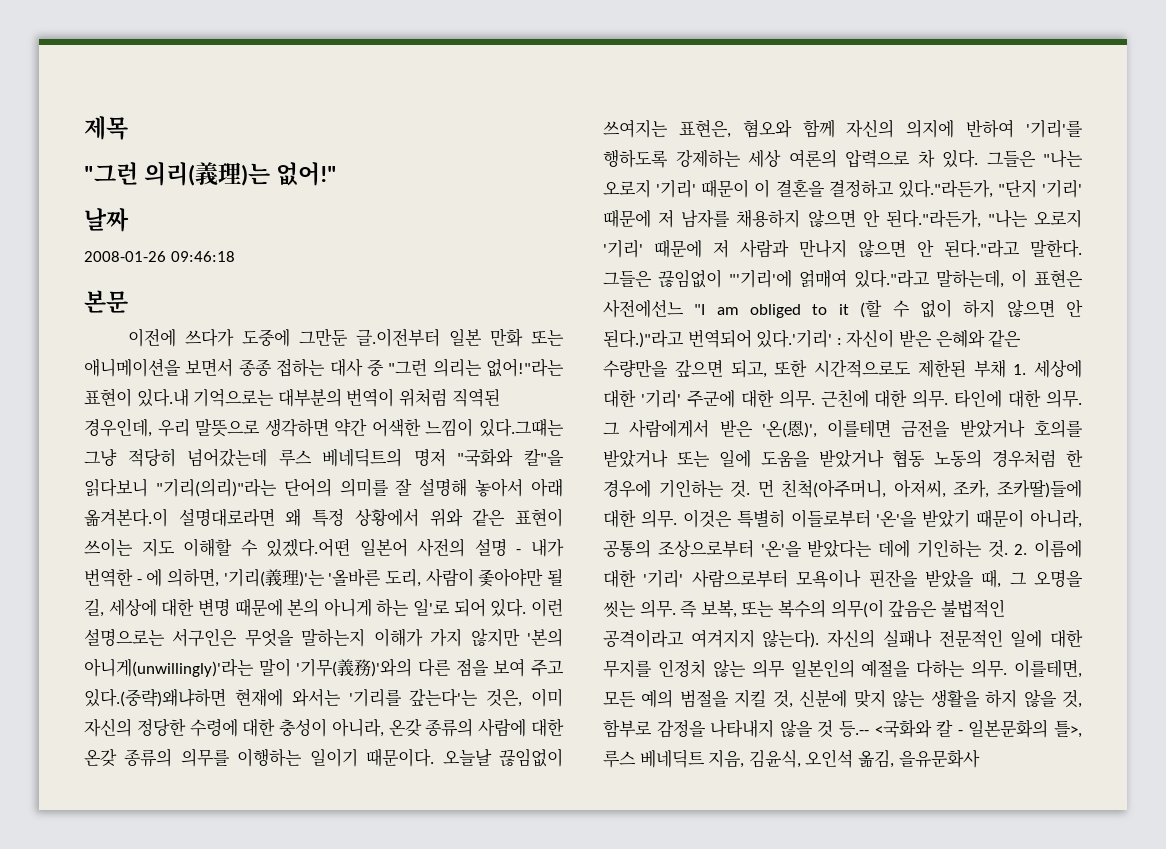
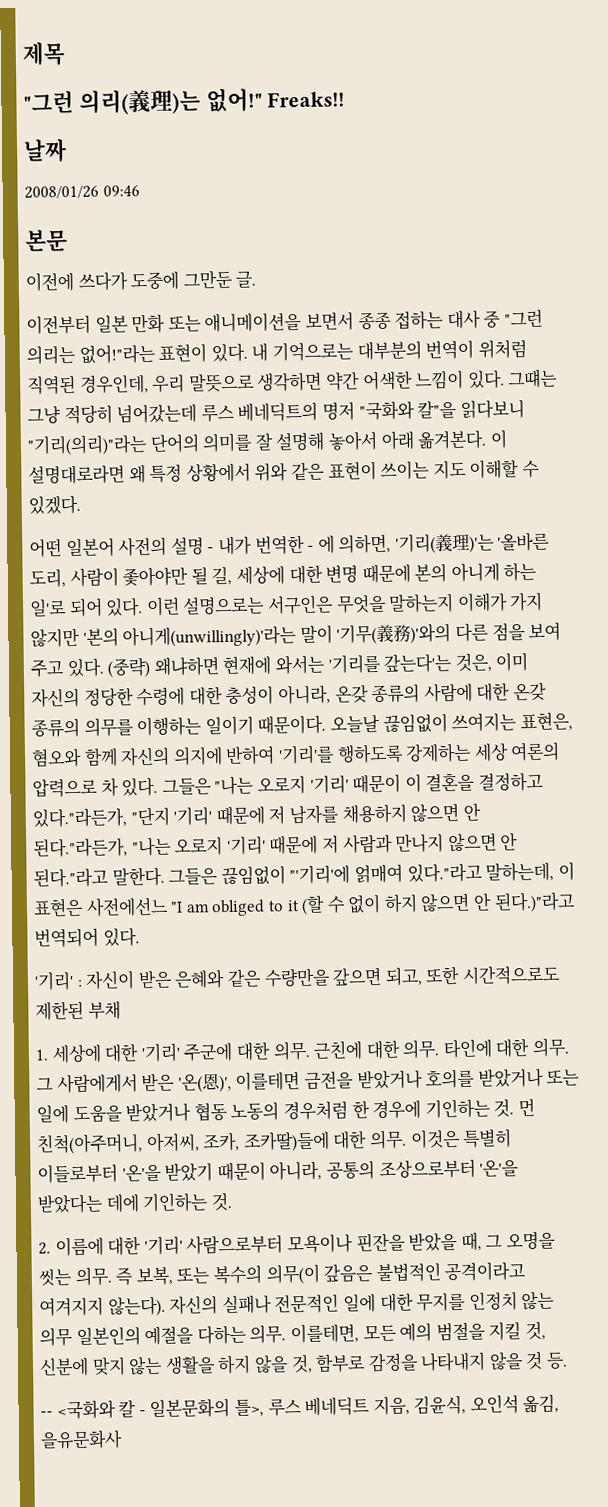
+ Freaks!!
- 2008-01-26 09:46:18
+ 2008/01/26 09:46
- 이전에 쓰다가 도중에 그만둔 글.이전부터 일본 만화 또는 애니메이션을 보면서 종종 접하는 대사 중 "그런 의리는 없어!"라는 표현이 있다.내 기억으로는 대부분의 번역이 위처럼 직역된 경우인데, 우리 말뜻으로 생각하면 약간 어색한 느낌이 있다.그떄는 그냥 적당히 넘어갔는데 루스 베네딕트의 명저 "국화와 칼"을 읽다보니 "기리(의리)"라는 단어의 의미를 잘 설명해 놓아서 아래 옮겨본다.이 설명대로라면 왜 특정 상황에서 위와 같은 표현이 쓰이는 지도 이해할 수 있겠다.어떤 일본어 사전의 설명 - 내가 번역한 - 에 의하면, '기리(義理)'는 '올바른 도리, 사람이 좇아야만 될 길, 세상에 대한 변명 때문에 본의 아니게 하는 일'로 되어 있다.
+ 이전에 쓰다가 도중에 그만둔 글.
+ 이전부터 일본 만화 또는 애니메이션을 보면서 종종 접하는 대사 중 "그런 의리는 없어!"라는 표현이 있다. 내 기억으로는 대부분의 번역이 위처럼 직역된 경우인데, 우리 말뜻으로 생각하면 약간 어색한 느낌이 있다. 그떄는 그냥 적당히 넘어갔는데 루스 베네딕트의 명저 "국화와 칼"을 읽다보니 "기리(의리)"라는 단어의 의미를 잘 설명해 놓아서 아래 옮겨본다. 이 설명대로라면 왜 특정 상황에서 위와 같은 표현이 쓰이는 지도 이해할 수 있겠다.
+ 어떤 일본어 사전의 설명 - 내가 번역한 - 에 의하면, '기리(義理)'는 '올바른 도리, 사람이 좇아야만 될 길, 세상에 대한 변명 때문에 본의 아니게 하는 일'로 되어 있다.
- 이런 설명으로는 서구인은 무엇을 말하는지 이해가 가지 않지만 '본의 아니게(unwillingly)'라는 말이 '기무(義務)'와의 다른 점을 보여 주고 있다.(중략)왜냐하면 현재에 와서는 '기리를 갚는다'는 것은, 이미 자신의 정당한 수령에 대한 충성이 아니라, 온갖 종류의 사람에 대한 온갖 종류의 의무를 이행하는 일이기 때문이다.
+ 이런 설명으로는 서구인은 무엇을 말하는지 이해가 가지 않지만 '본의 아니게(unwillingly)'라는 말이 '기무(義務)'와의 다른 점을 보여 주고 있다. (중략) 왜냐하면 현재에 와서는 '기리를 갚는다'는 것은, 이미 자신의 정당한 수령에 대한 충성이 아니라, 온갖 종류의 사람에 대한 온갖 종류의 의무를 이행하는 일이기 때문이다.
- 그들은 끊임없이 "'기리'에 얽매여 있다."라고 말하는데, 이 표현은 사전에선느 "I am obliged to it (할 수 없이 하지 않으면 안 된다.)"라고 번역되어 있다.'기리' : 자신이 받은 은혜와 같은 수량만을 갚으면 되고, 또한 시간적으로도 제한된 부채 1. 세상에 대한 '기리' 주군에 대한 의무.
+ 그들은 끊임없이 "'기리'에 얽매여 있다."라고 말하는데, 이 표현은 사전에선느 "I am obliged to it (할 수 없이 하지 않으면 안 된다.)"라고 번역되어 있다.
+ '기리' : 자신이 받은 은혜와 같은 수량만을 갚으면 되고, 또한 시간적으로도 제한된 부채
+ 1. 세상에 대한 '기리' 주군에 대한 의무.
- 이것은 특별히 이들로부터 '온'을 받았기 때문이 아니라, 공통의 조상으로부터 '온'을 받았다는 데에 기인하는 것. 2. 이름에 대한 '기리' 사람으로부터 모욕이나 핀잔을 받았을 때, 그 오명을 씻는 의무.
+ 이것은 특별히 이들로부터 '온'을 받았기 때문이 아니라, 공통의 조상으로부터 '온'을 받았다는 데에 기인하는 것.
+ 2. 이름에 대한 '기리' 사람으로부터 모욕이나 핀잔을 받았을 때, 그 오명을 씻는 의무.
- 이를테면, 모든 예의 범절을 지킬 것, 신분에 맞지 않는 생활을 하지 않을 것, 함부로 감정을 나타내지 않을 것 등.-- <국화와 칼 - 일본문화의 틀>, 루스 베네딕트 지음, 김윤식, 오인석 옮김, 을유문화사
+ 이를테면, 모든 예의 범절을 지킬 것, 신분에 맞지 않는 생활을 하지 않을 것, 함부로 감정을 나타내지 않을 것 등.
+ -- <국화와 칼 - 일본문화의 틀>, 루스 베네딕트 지음, 김윤식, 오인석 옮김, 을유문화사

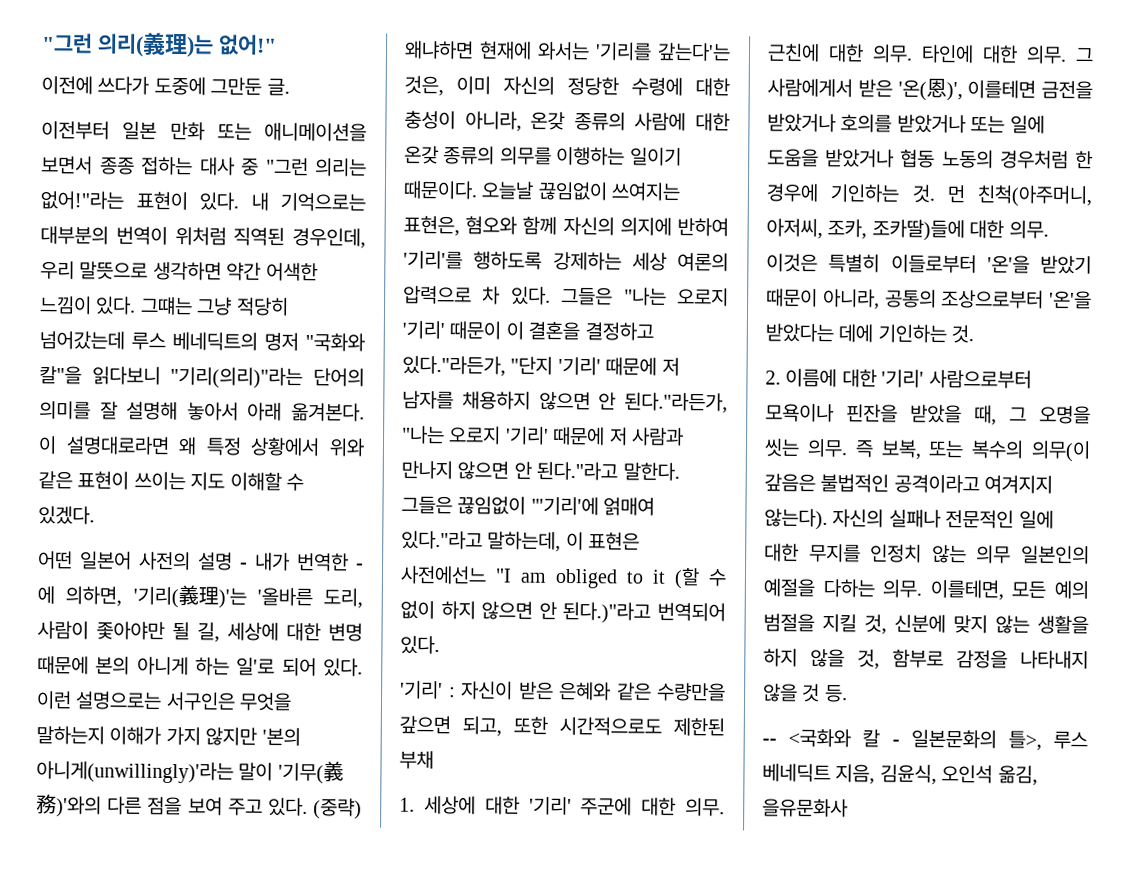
- 제목
- Freaks!!
- 날짜
- 2008/01/26 09:46
- 본문

